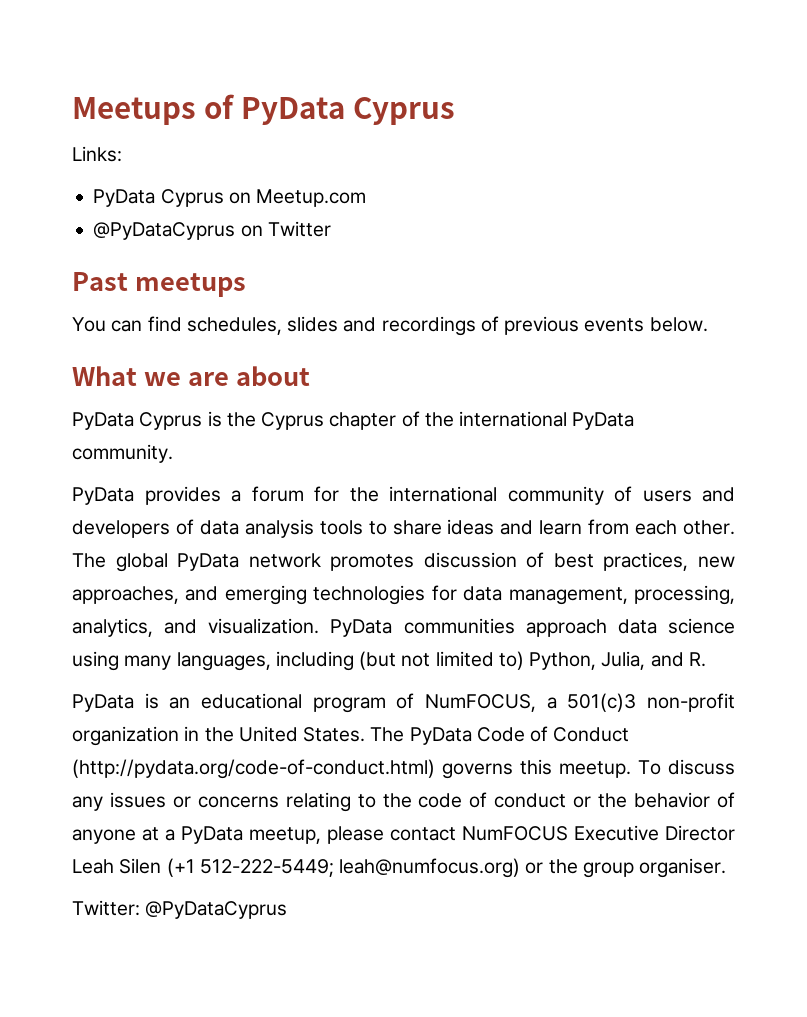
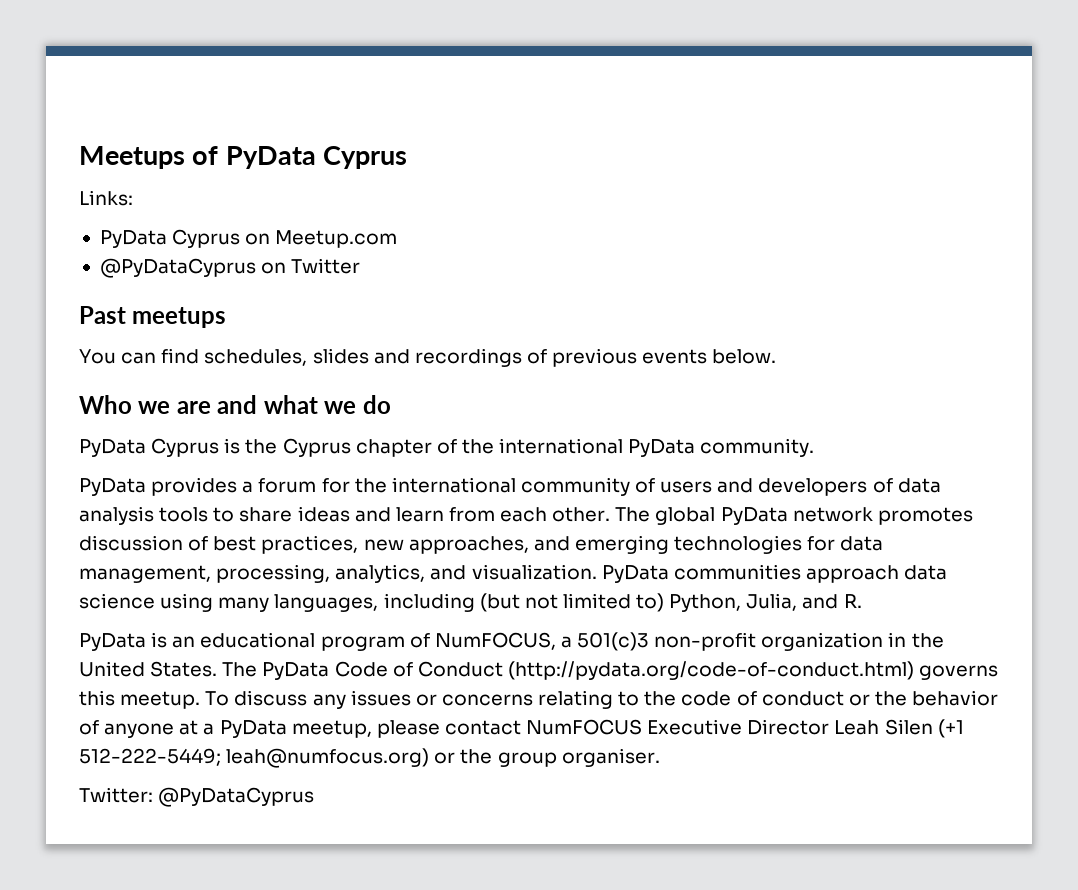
- What we are about
+ Who we are and what we do

